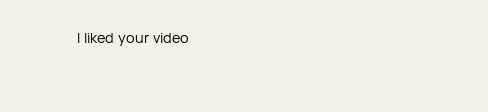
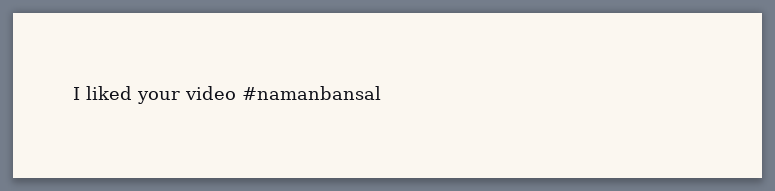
- I liked your video
+ I liked your video #namanbansal

